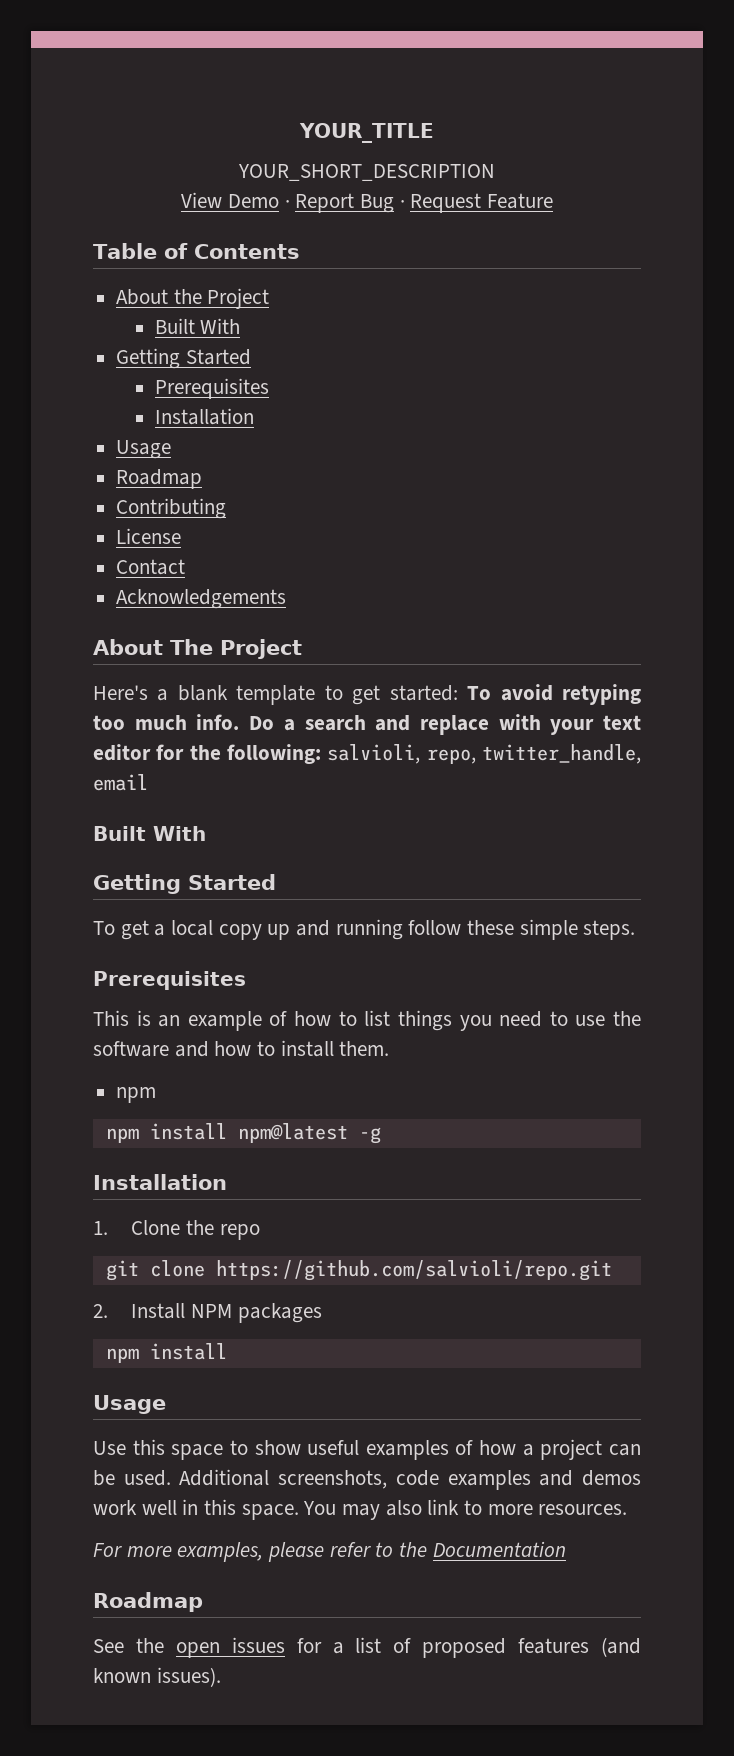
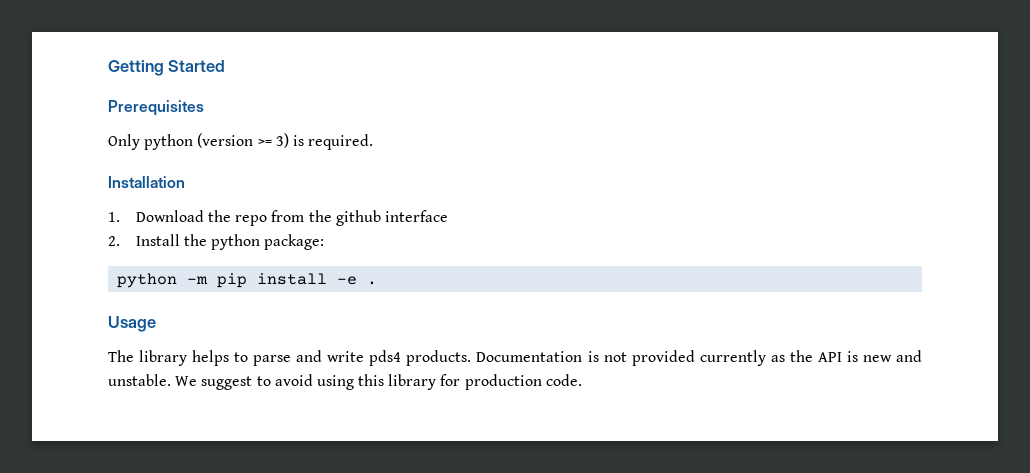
- YOUR_TITLE
- YOUR_SHORT_DESCRIPTION
- View Demo · Report Bug · Request Feature
- Table of Contents
- About the Project
- Built With
  Getting Started
  Prerequisites
- Installation
- Usage
- Roadmap
- Contributing
- License
- Contact
- Acknowledgements
- About The Project
- Here's a blank template to get started: To avoid retyping too much info. Do a search and replace with your text editor for the following: salvioli, repo, twitter_handle, email
- Built With
- Getting Started
- To get a local copy up and running follow these simple steps.
- Prerequisites
- This is an example of how to list things you need to use the software and how to install them.
- npm
- npm install npm@latest -g
+ Only python (version >= 3) is required.
- 1. Clone the repo
- git clone https://github.com/salvioli/repo.git
- 2. Install NPM packages
- npm install
+ 1. Download the repo from the github interface
+ 2. Install the python package:
+ python -m pip install -e .
  Usage
- Use this space to show useful examples of how a project can be used. Additional screenshots, code examples and demos work well in this space. You may also link to more resources.
- For more examples, please refer to the Documentation
- Roadmap
- See the open issues for a list of proposed features (and known issues).
+ The library helps to parse and write pds4 products. Documentation is not provided currently as the API is new and unstable. We suggest to avoid using this library for production code.

